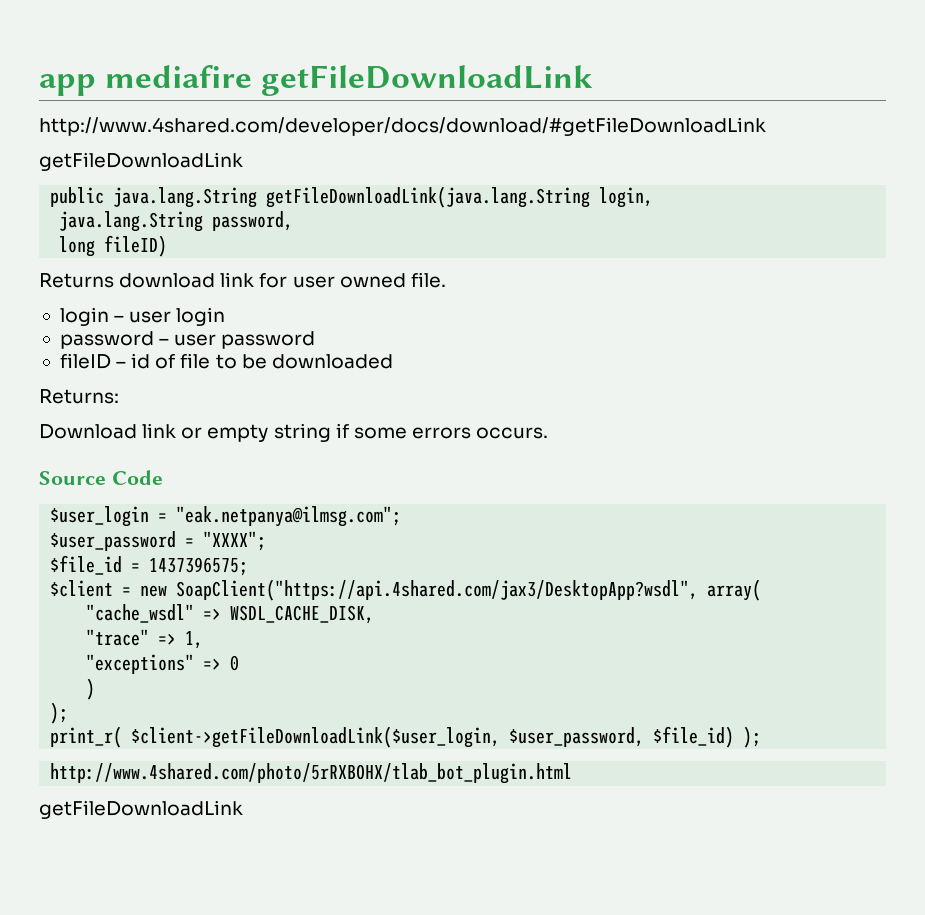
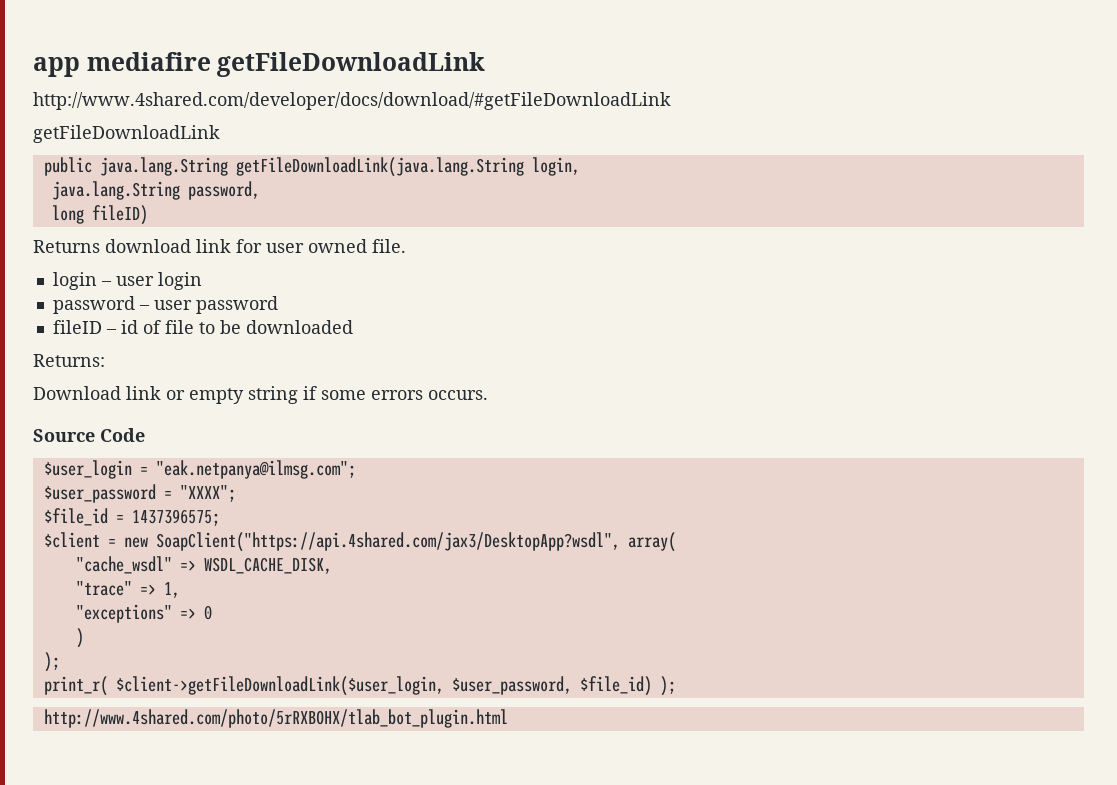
  http://www.4shared.com/photo/5rRXBOHX/tlab_bot_plugin.html
- getFileDownloadLink

